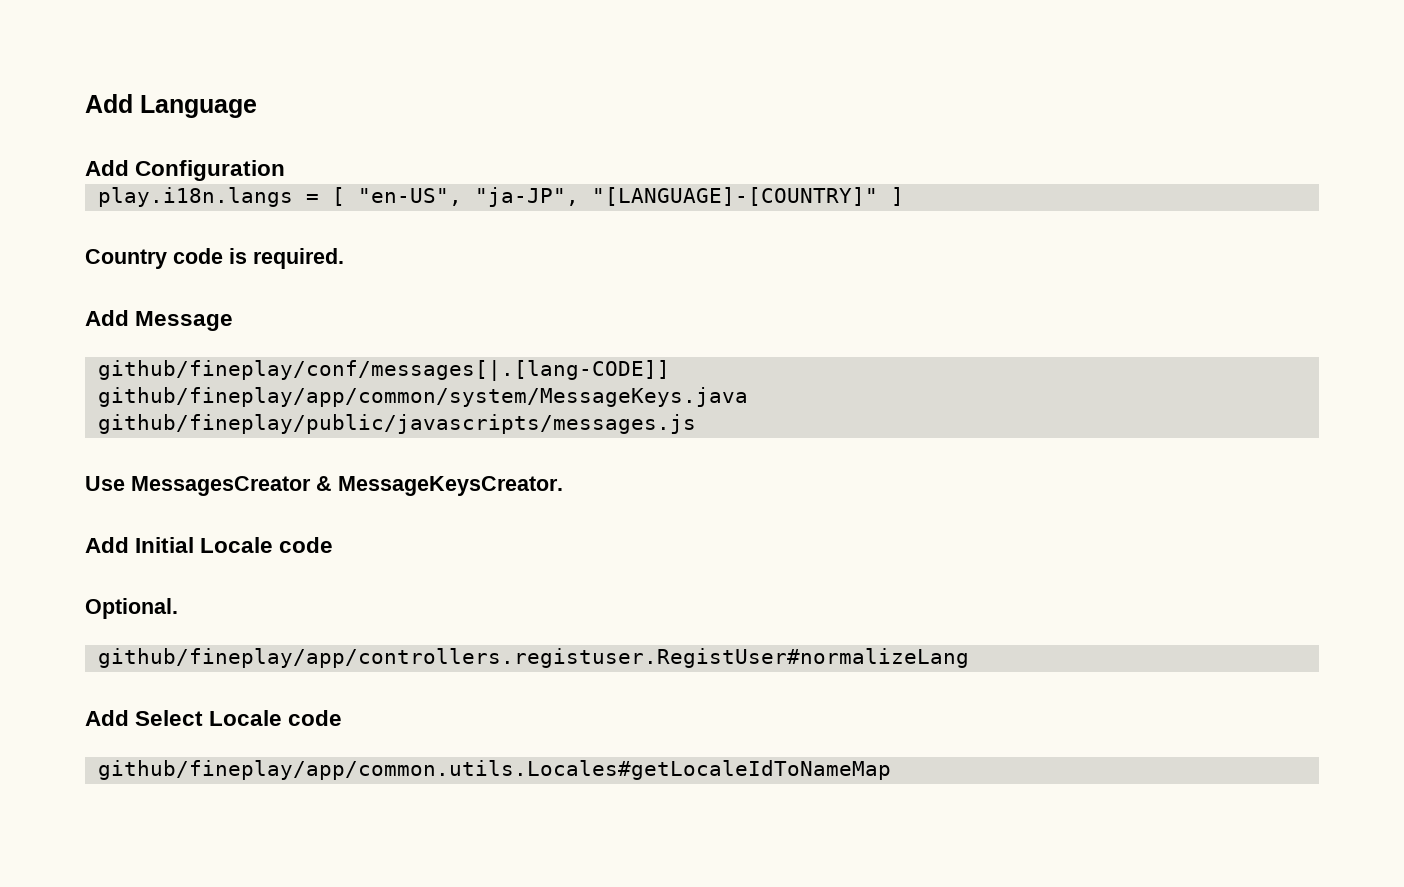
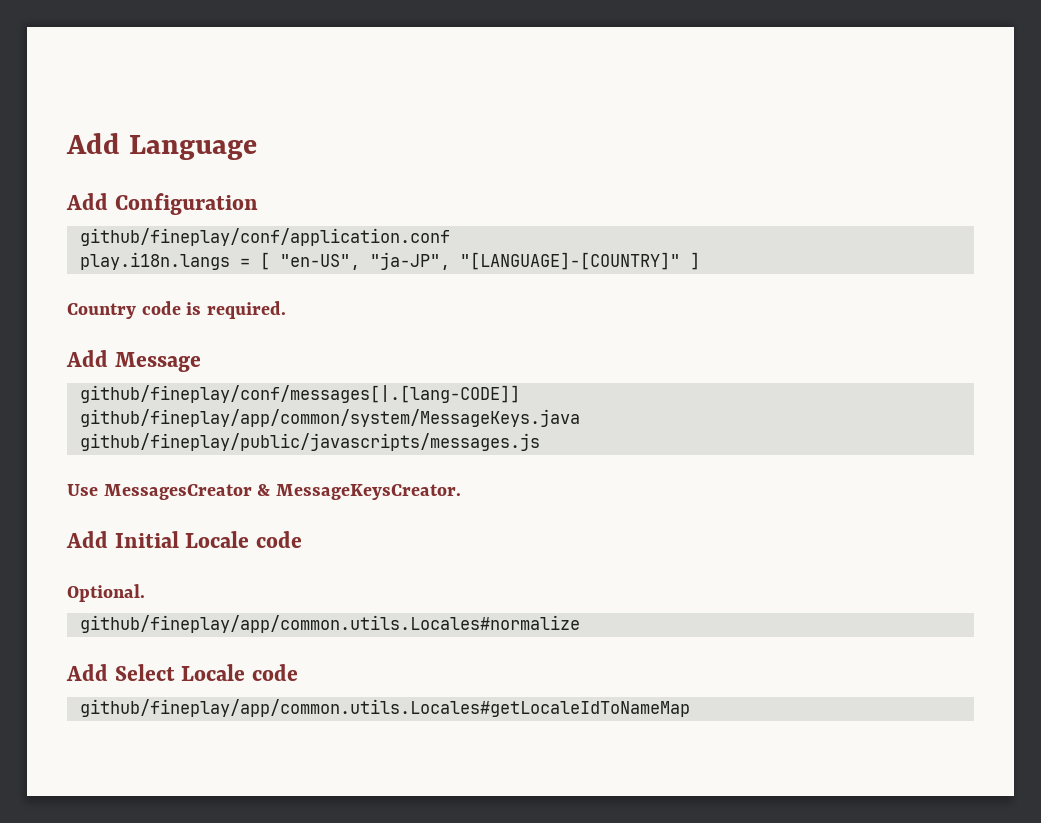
+ github/fineplay/conf/application.conf
- github/fineplay/app/controllers.registuser.RegistUser#normalizeLang
+ github/fineplay/app/common.utils.Locales#normalize

